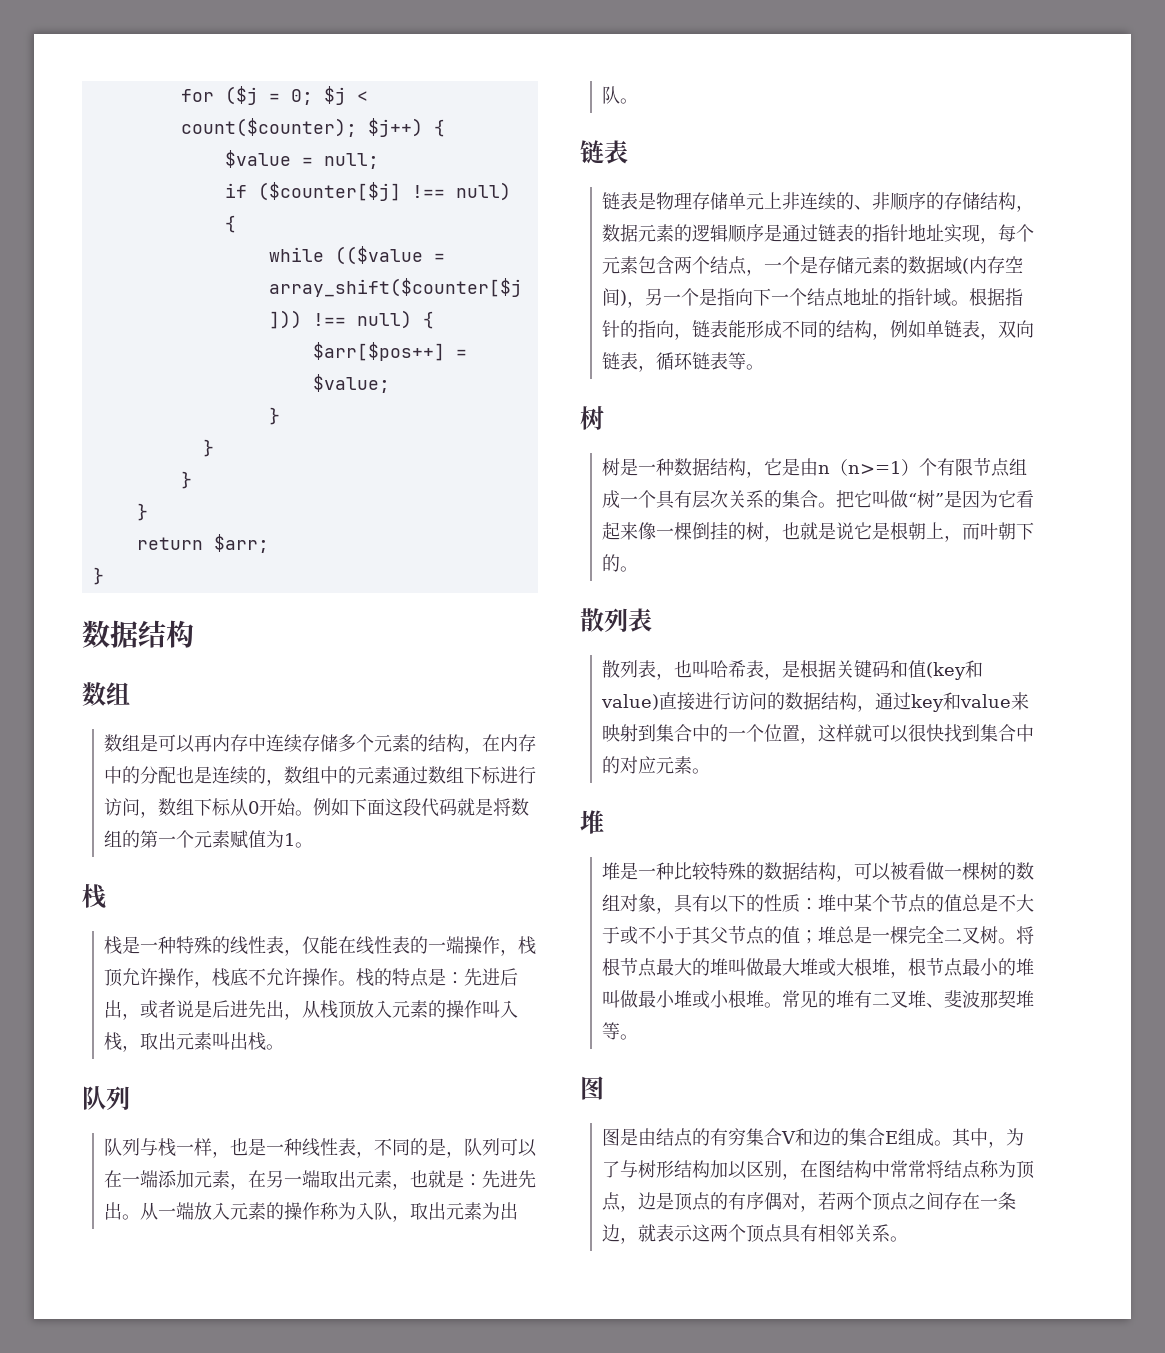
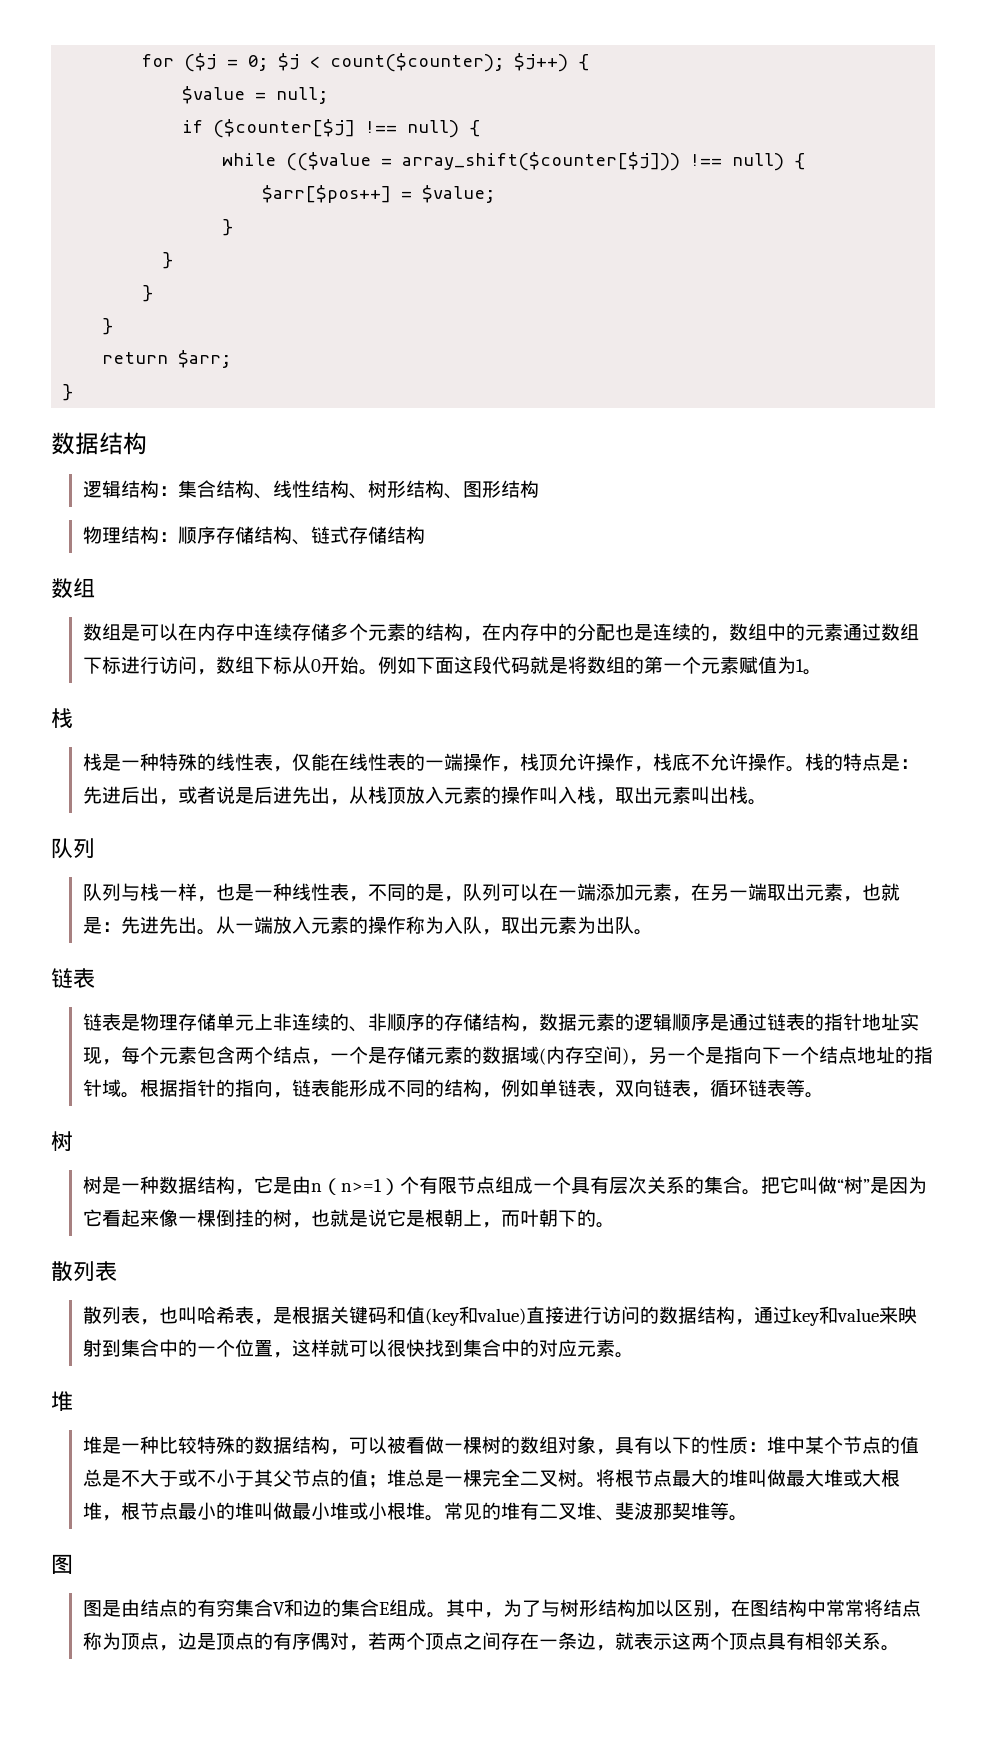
+ 逻辑结构：集合结构、线性结构、树形结构、图形结构
+ 物理结构：顺序存储结构、链式存储结构
- 数组是可以再内存中连续存储多个元素的结构，在内存中的分配也是连续的，数组中的元素通过数组下标进行访问，数组下标从0开始。
+ 数组是可以在内存中连续存储多个元素的结构，在内存中的分配也是连续的，数组中的元素通过数组下标进行访问，数组下标从0开始。

